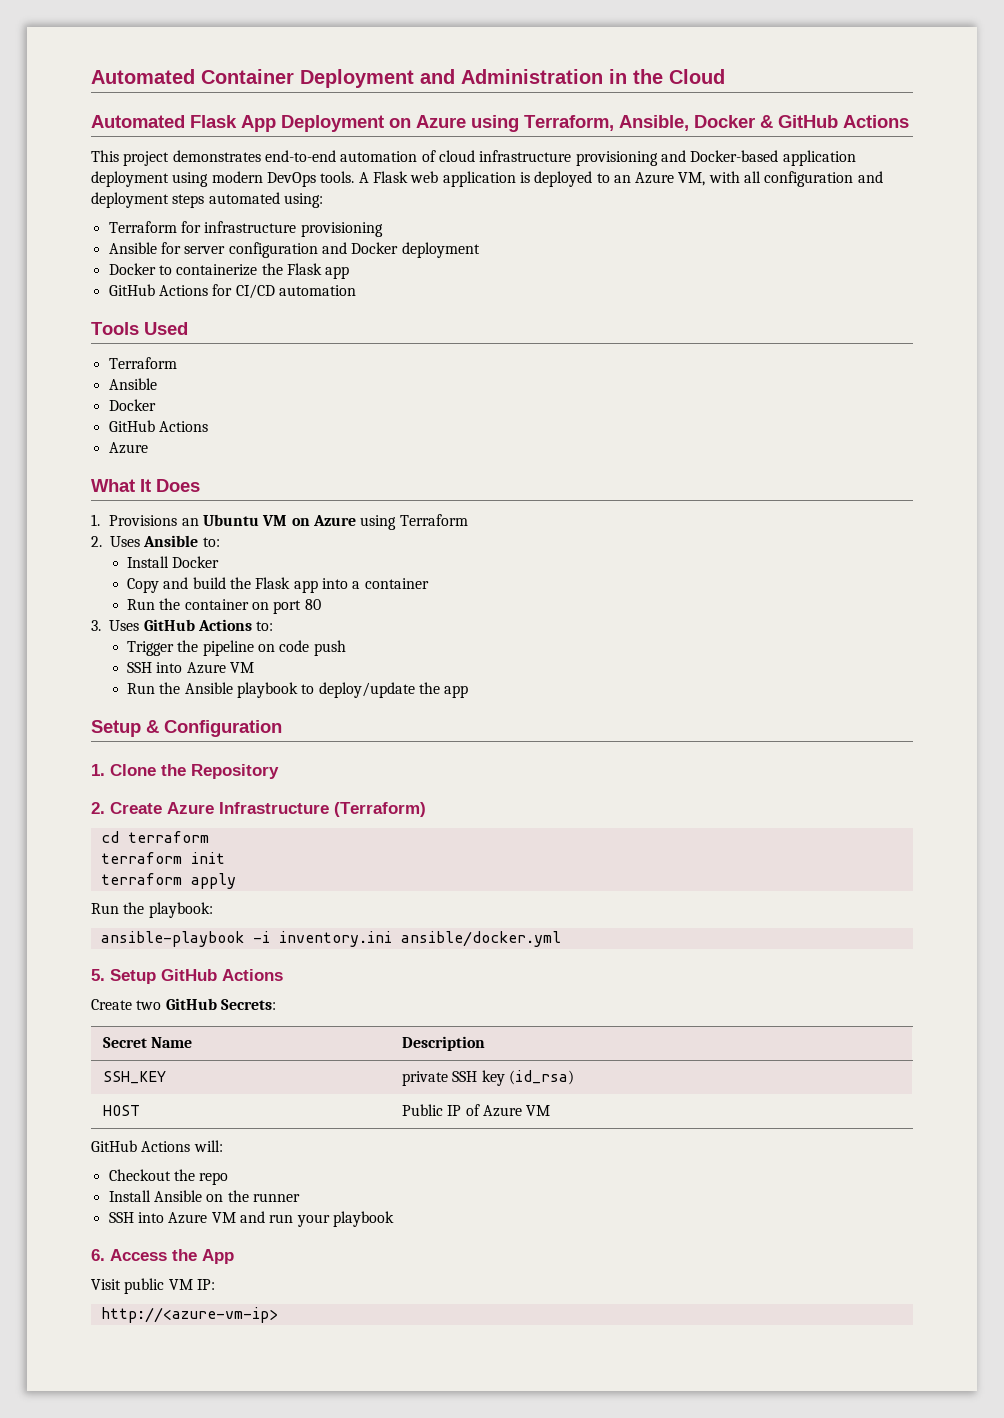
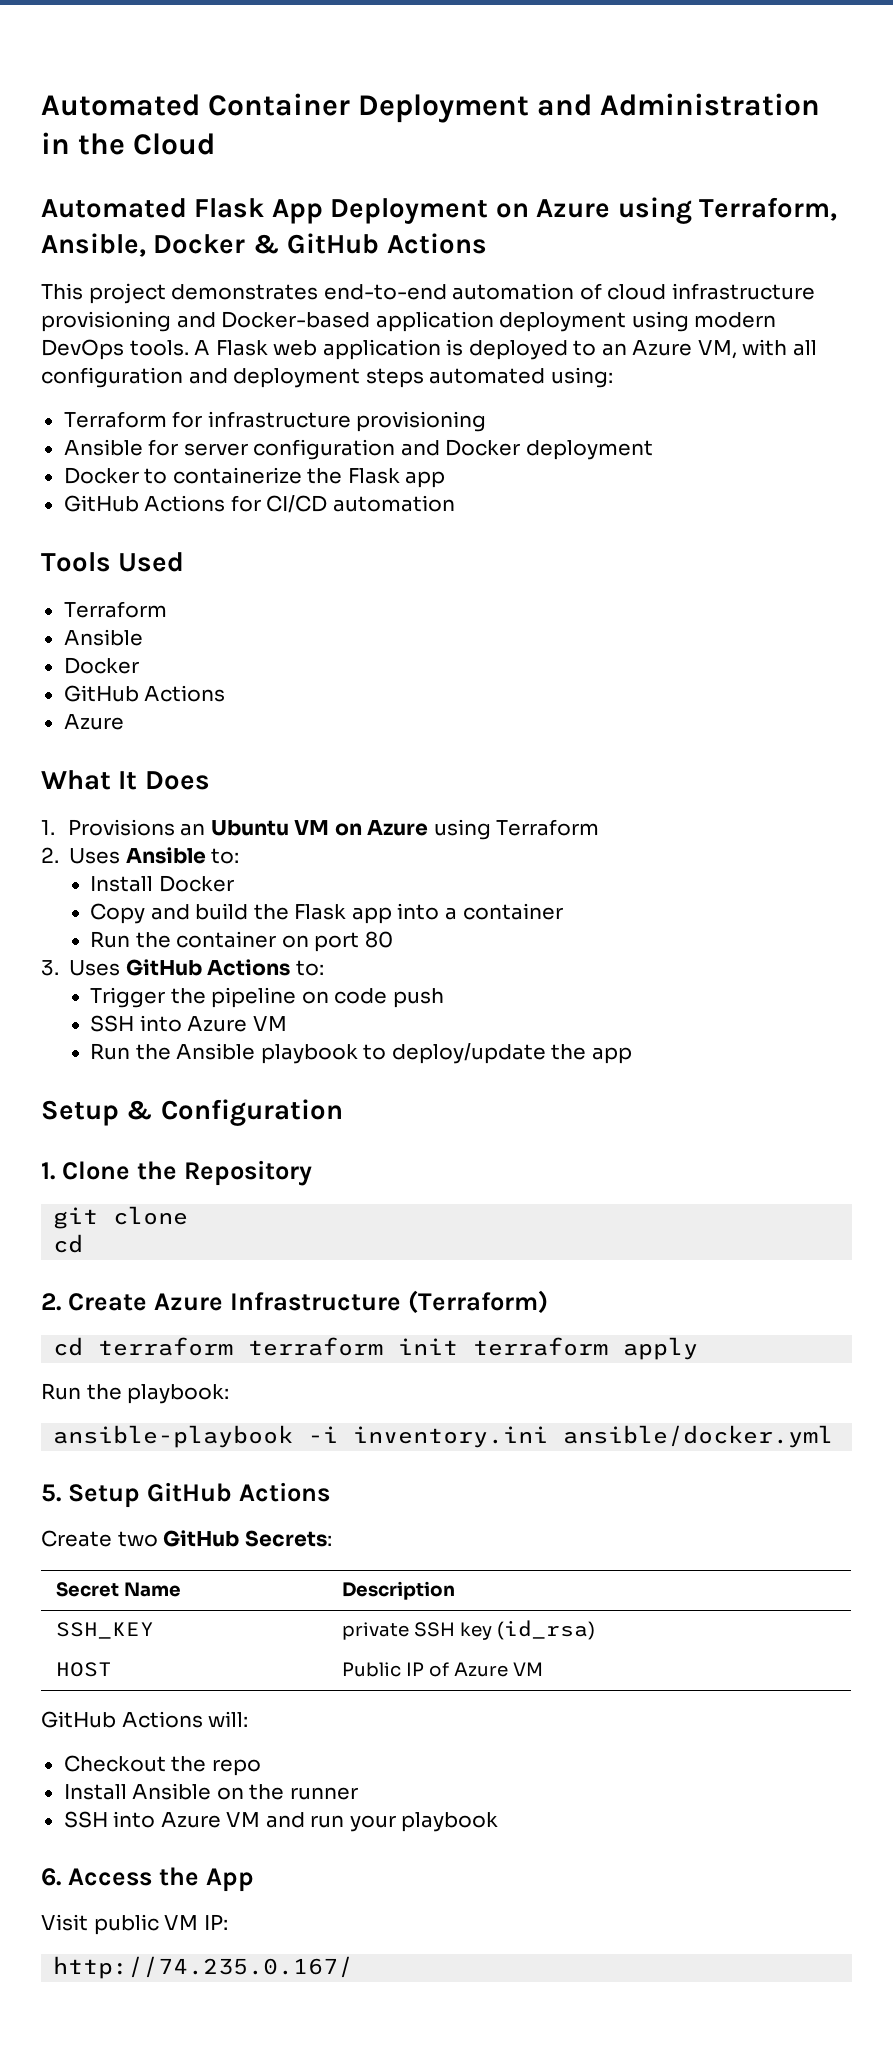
+ git clone
+ cd
- cd terraform
- terraform init
- terraform apply
+ cd terraform terraform init terraform apply
- http://<azure-vm-ip>
+ http://74.235.0.167/

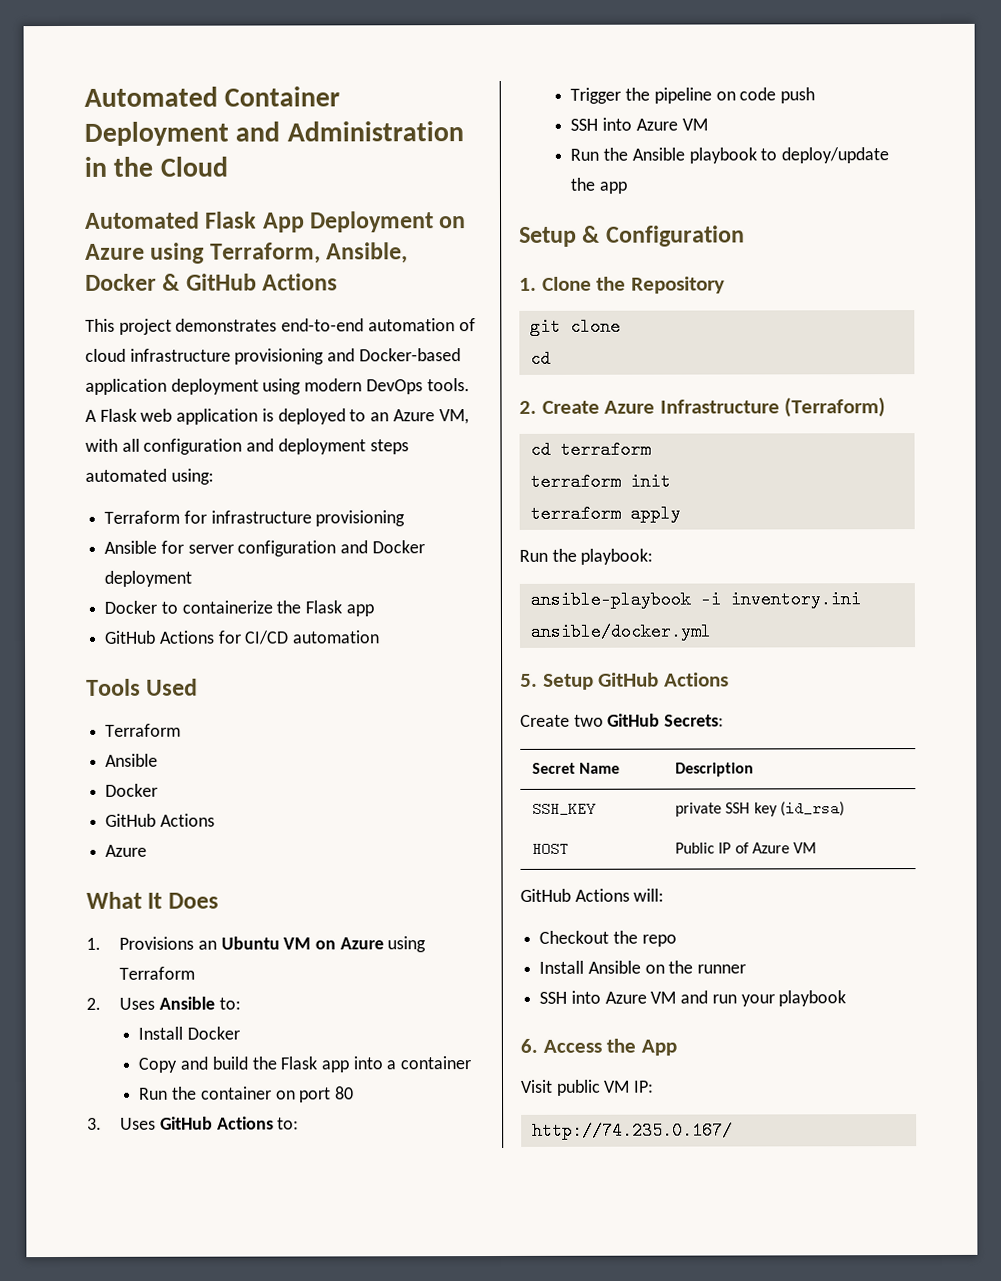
- cd terraform terraform init terraform apply
+ cd terraform
+ terraform init
+ terraform apply

